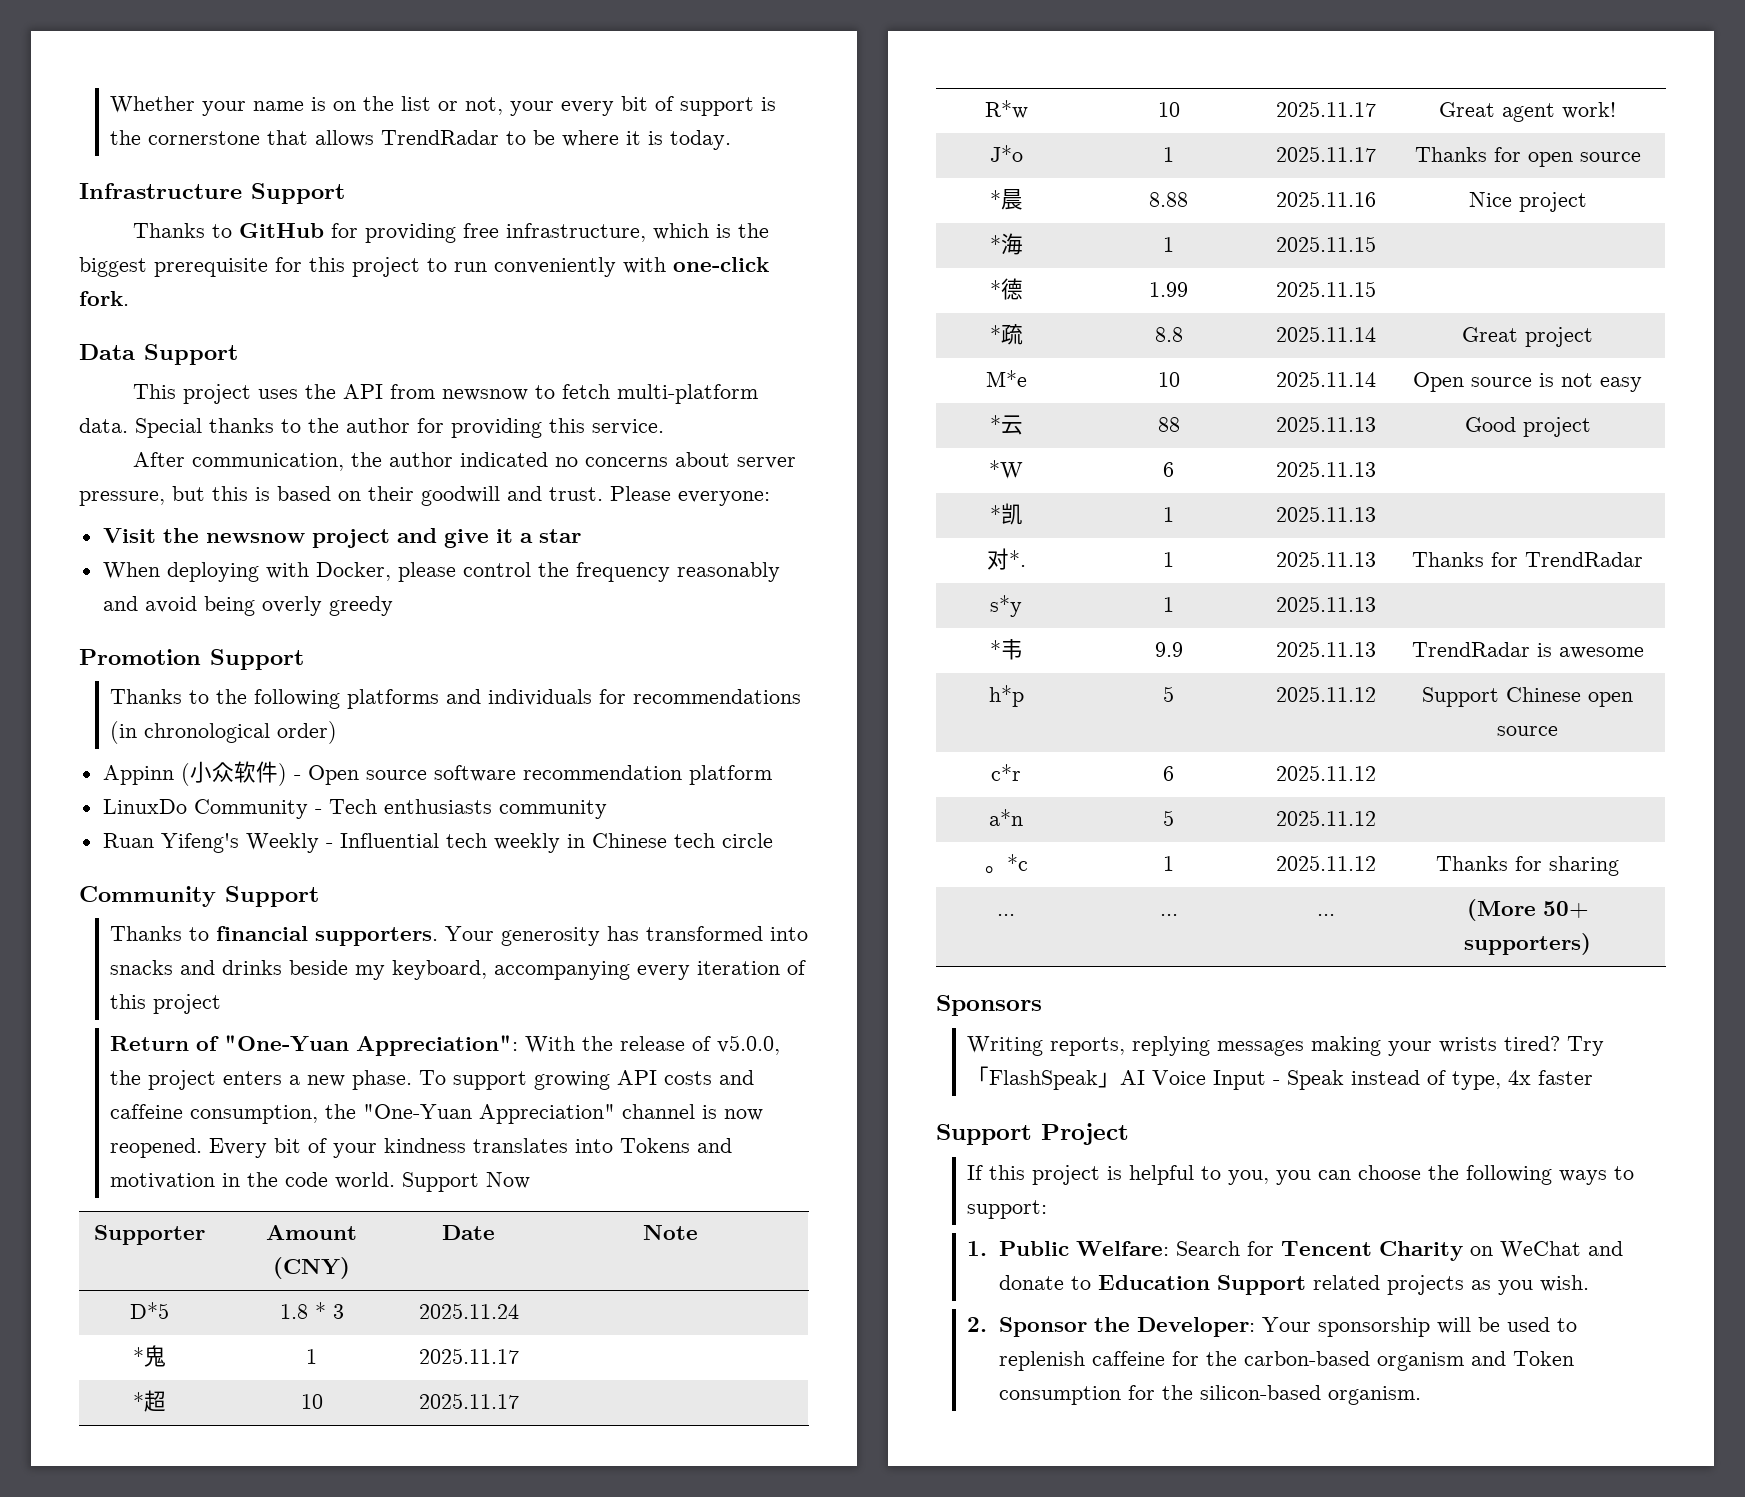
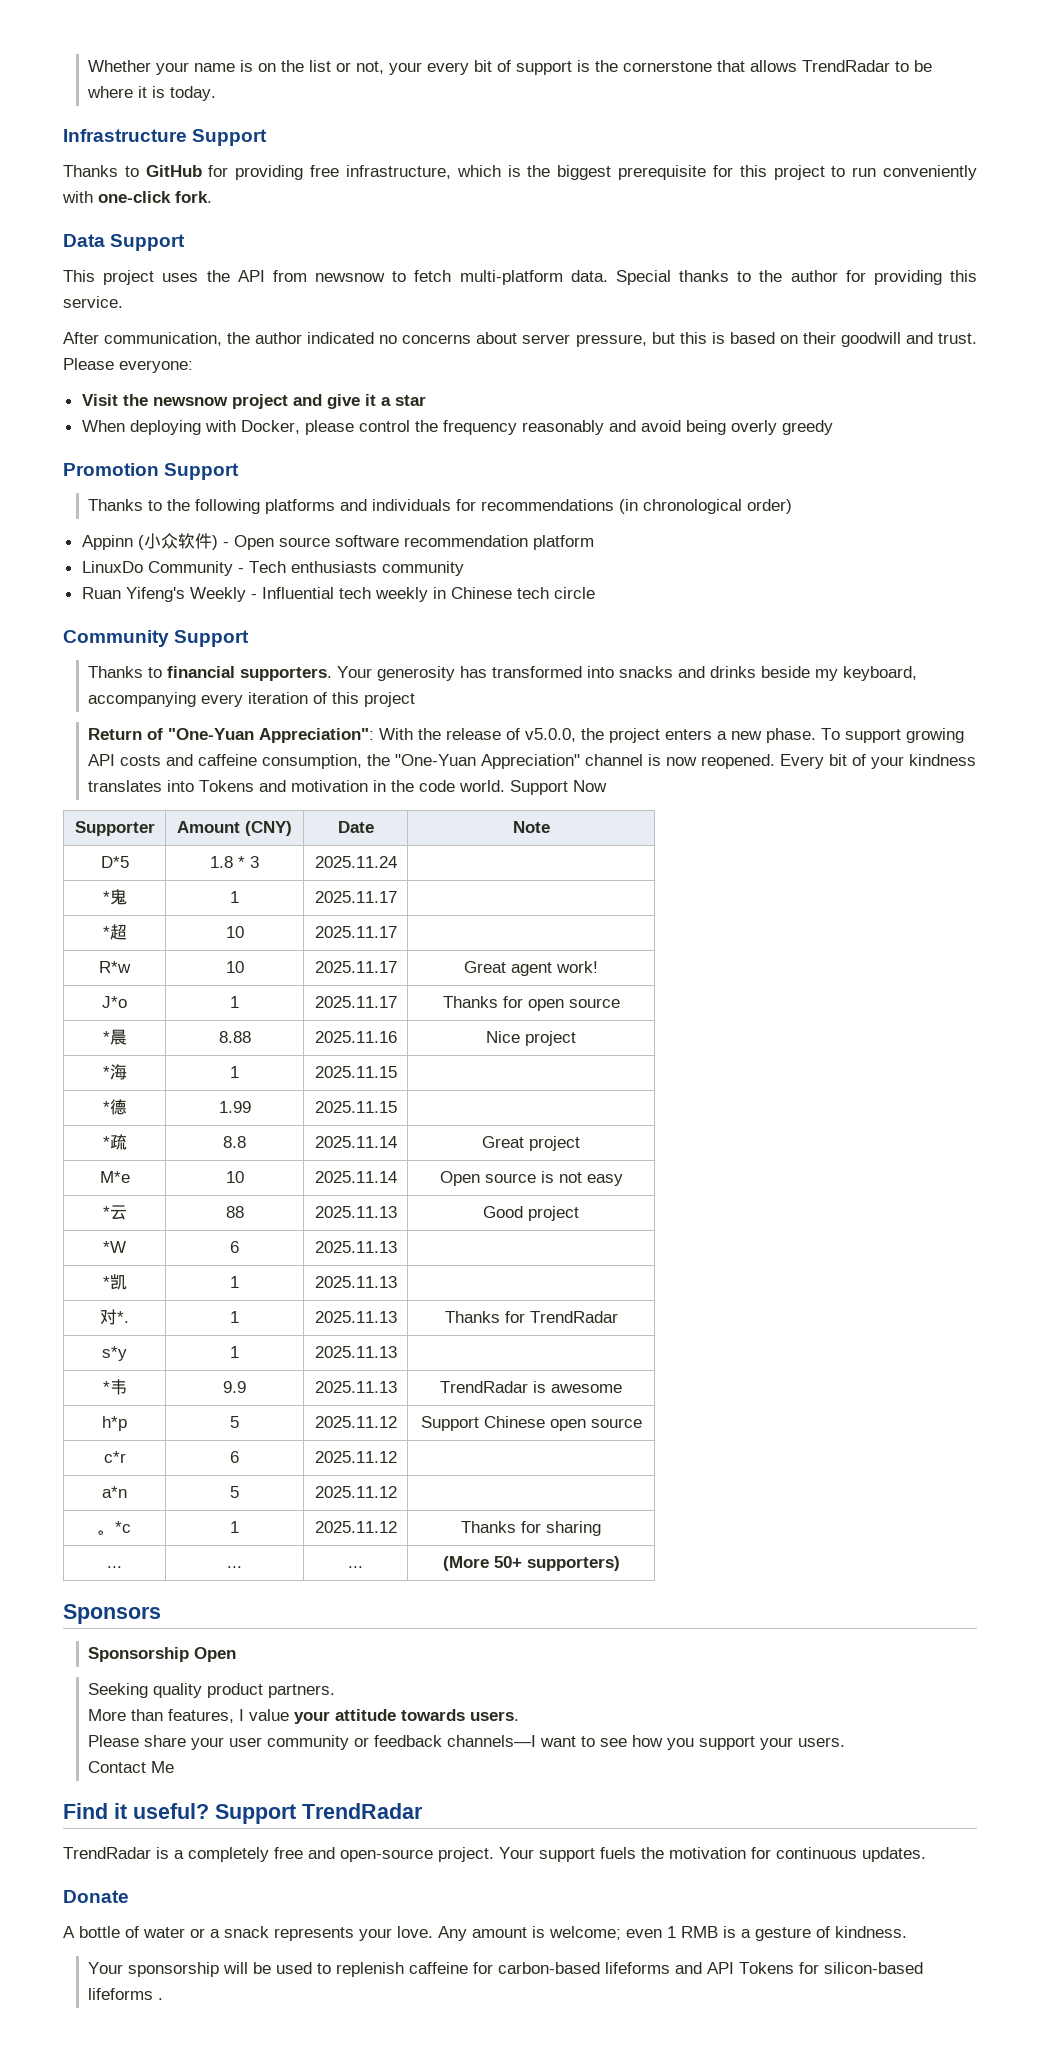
- Writing reports, replying messages making your wrists tired? Try「FlashSpeak」AI Voice Input - Speak instead of type, 4x faster
- Support Project
- If this project is helpful to you, you can choose the following ways to support:
- 1. Public Welfare: Search for Tencent Charity on WeChat and donate to Education Support related projects as you wish.
- 2. Sponsor the Developer: Your sponsorship will be used to replenish caffeine for the carbon-based organism and Token consumption for the silicon-based organism.
+ Sponsorship Open
+ Seeking quality product partners.
+ More than features, I value your attitude towards users.
+ Please share your user community or feedback channels—I want to see how you support your users.
+ Contact Me
+ Find it useful? Support TrendRadar
+ TrendRadar is a completely free and open-source project. Your support fuels the motivation for continuous updates.
+ Donate
+ A bottle of water or a snack represents your love. Any amount is welcome; even 1 RMB is a gesture of kindness.
+ Your sponsorship will be used to replenish caffeine for carbon-based lifeforms and API Tokens for silicon-based lifeforms .

